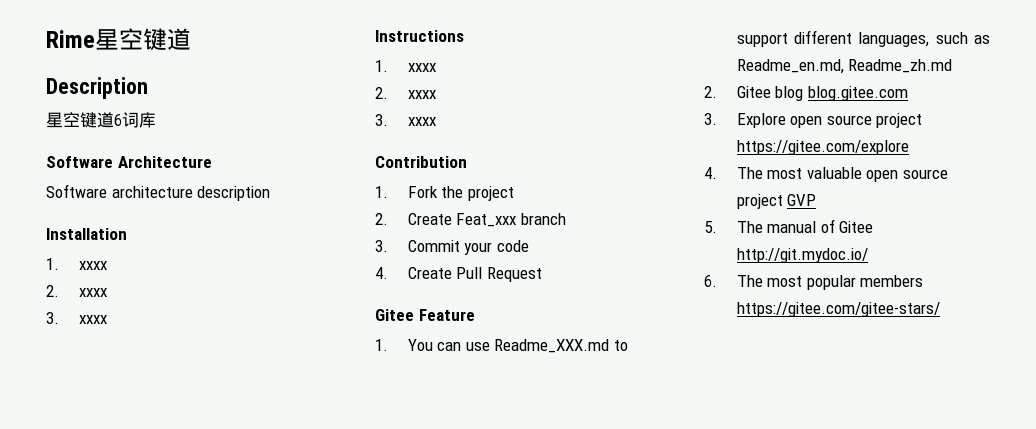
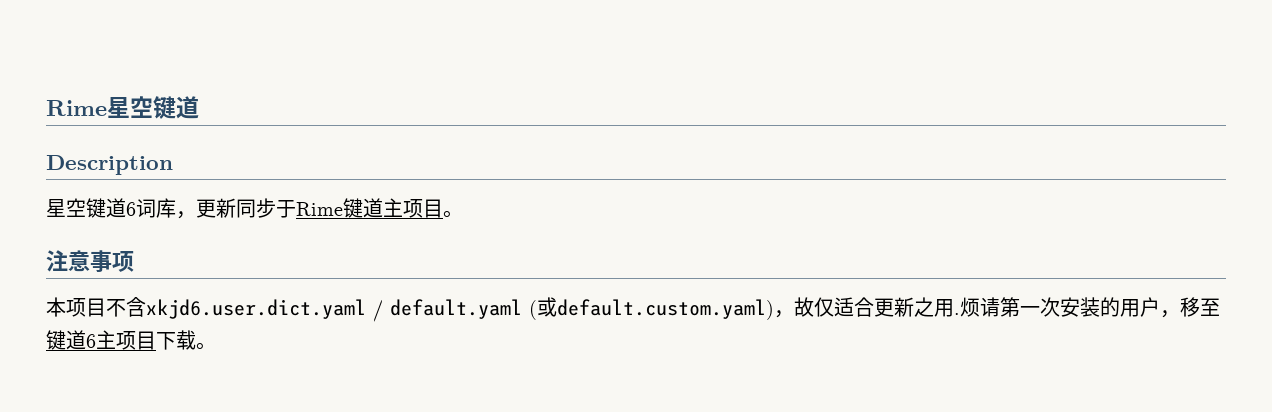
- 星空键道6词库
- Software Architecture
- Software architecture description
- Installation
- 1. xxxx
- 2. xxxx
- 3. xxxx
- Instructions
- 1. xxxx
- 2. xxxx
- 3. xxxx
- Contribution
- 1. Fork the project
- 2. Create Feat_xxx branch
- 3. Commit your code
- 4. Create Pull Request
- Gitee Feature
- 1. You can use Readme_XXX.md to support different languages, such as Readme_en.md, Readme_zh.md
- 2. Gitee blog blog.gitee.com
- 3. Explore open source project https://gitee.com/explore
- 4. The most valuable open source project GVP
- 5. The manual of Gitee http://git.mydoc.io/
- 6. The most popular members https://gitee.com/gitee-stars/
+ 星空键道6词库，更新同步于Rime键道主项目。
+ 注意事项
+ 本项目不含xkjd6.user.dict.yaml / default.yaml (或default.custom.yaml)，故仅适合更新之用.烦请第一次安装的用户，移至键道6主项目下载。

